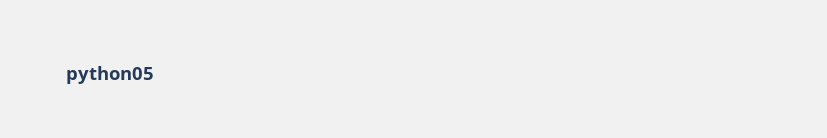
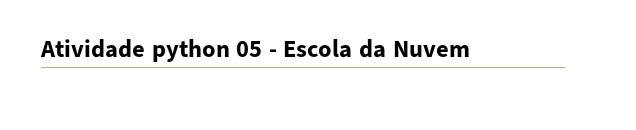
- python05
+ Atividade python 05 - Escola da Nuvem

